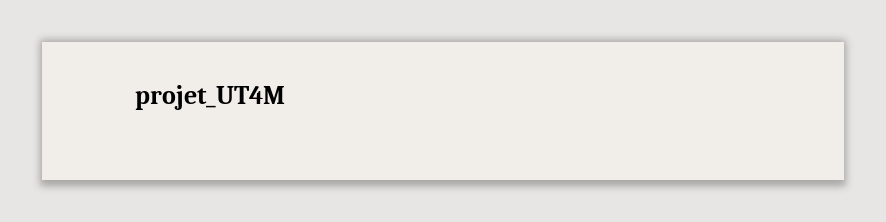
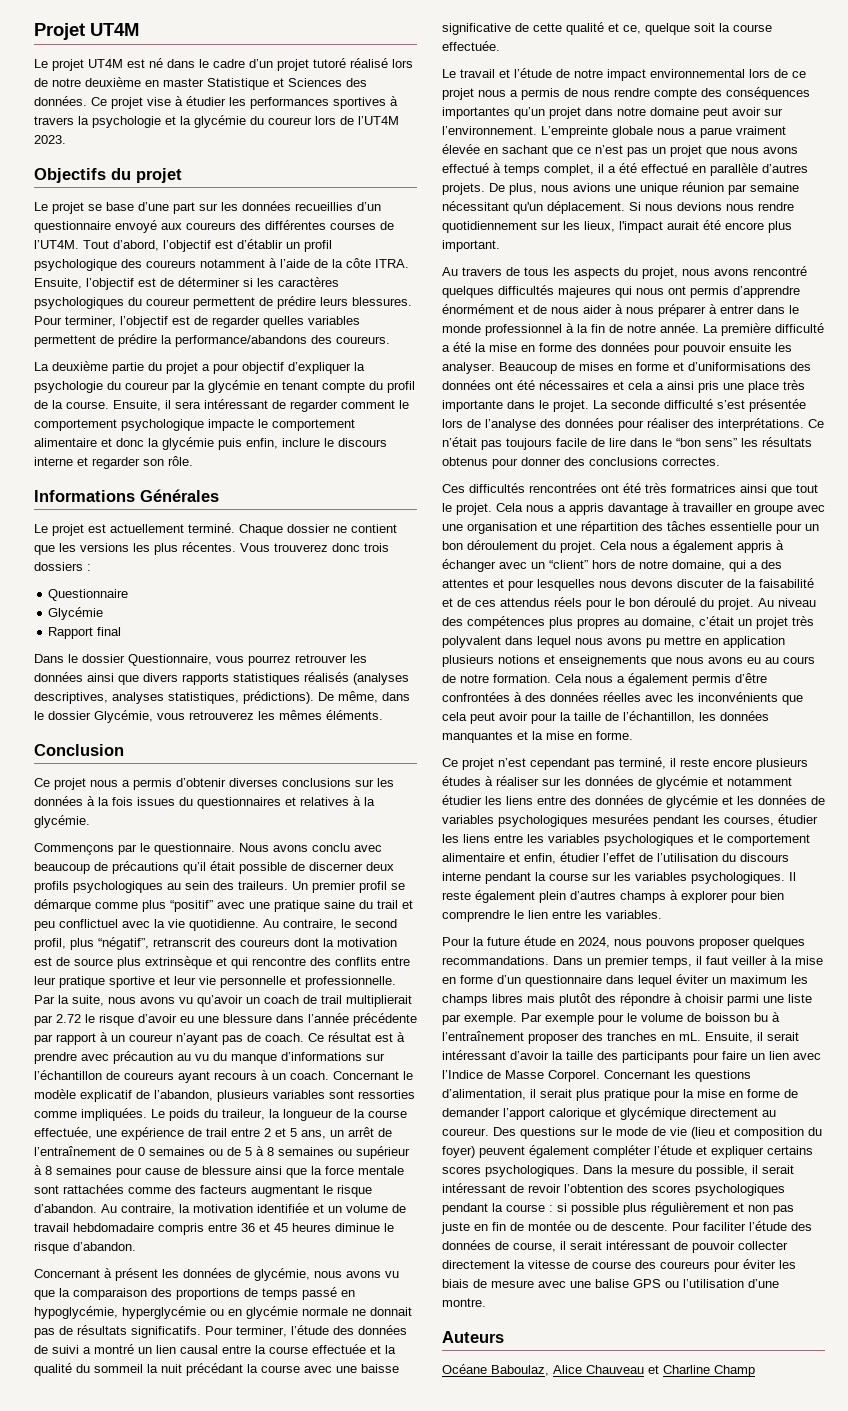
- projet_UT4M
+ Projet UT4M
+ Le projet UT4M est né dans le cadre d’un projet tutoré réalisé lors de notre deuxième en master Statistique et Sciences des données. Ce projet vise à étudier les performances sportives à travers la psychologie et la glycémie du coureur lors de l’UT4M 2023.
+ Objectifs du projet
+ Le projet se base d’une part sur les données recueillies d’un questionnaire envoyé aux coureurs des différentes courses de l’UT4M. Tout d’abord, l’objectif est d’établir un profil psychologique des coureurs notamment à l’aide de la côte ITRA. Ensuite, l’objectif est de déterminer si les caractères psychologiques du coureur permettent de prédire leurs blessures. Pour terminer, l’objectif est de regarder quelles variables permettent de prédire la performance/abandons des coureurs.
+ La deuxième partie du projet a pour objectif d’expliquer la psychologie du coureur par la glycémie en tenant compte du profil de la course. Ensuite, il sera intéressant de regarder comment le comportement psychologique impacte le comportement alimentaire et donc la glycémie puis enfin, inclure le discours interne et regarder son rôle.
+ Informations Générales
+ Le projet est actuellement terminé. Chaque dossier ne contient que les versions les plus récentes. Vous trouverez donc trois dossiers :
+ Questionnaire
+ Glycémie
+ Rapport final
+ Dans le dossier Questionnaire, vous pourrez retrouver les données ainsi que divers rapports statistiques réalisés (analyses descriptives, analyses statistiques, prédictions). De même, dans le dossier Glycémie, vous retrouverez les mêmes éléments.
+ Conclusion
+ Ce projet nous a permis d’obtenir diverses conclusions sur les données à la fois issues du questionnaires et relatives à la glycémie.
+ Commençons par le questionnaire. Nous avons conclu avec beaucoup de précautions qu’il était possible de discerner deux profils psychologiques au sein des traileurs. Un premier profil se démarque comme plus “positif” avec une pratique saine du trail et peu conflictuel avec la vie quotidienne. Au contraire, le second profil, plus “négatif”, retranscrit des coureurs dont la motivation est de source plus extrinsèque et qui rencontre des conflits entre leur pratique sportive et leur vie personnelle et professionnelle. Par la suite, nous avons vu qu’avoir un coach de trail multiplierait par 2.72 le risque d’avoir eu une blessure dans l’année précédente par rapport à un coureur n’ayant pas de coach. Ce résultat est à prendre avec précaution au vu du manque d’informations sur l’échantillon de coureurs ayant recours à un coach. Concernant le modèle explicatif de l’abandon, plusieurs variables sont ressorties comme impliquées. Le poids du traileur, la longueur de la course effectuée, une expérience de trail entre 2 et 5 ans, un arrêt de l’entraînement de 0 semaines ou de 5 à 8 semaines ou supérieur à 8 semaines pour cause de blessure ainsi que la force mentale sont rattachées comme des facteurs augmentant le risque d’abandon. Au contraire, la motivation identifiée et un volume de travail hebdomadaire compris entre 36 et 45 heures diminue le risque d’abandon.
+ Concernant à présent les données de glycémie, nous avons vu que la comparaison des proportions de temps passé en hypoglycémie, hyperglycémie ou en glycémie normale ne donnait pas de résultats significatifs. Pour terminer, l’étude des données de suivi a montré un lien causal entre la course effectuée et la qualité du sommeil la nuit précédant la course avec une baisse significative de cette qualité et ce, quelque soit la course effectuée.
+ Le travail et l’étude de notre impact environnemental lors de ce projet nous a permis de nous rendre compte des conséquences importantes qu’un projet dans notre domaine peut avoir sur l’environnement. L’empreinte globale nous a parue vraiment élevée en sachant que ce n’est pas un projet que nous avons effectué à temps complet, il a été effectué en parallèle d’autres projets. De plus, nous avions une unique réunion par semaine nécessitant qu'un déplacement. Si nous devions nous rendre quotidiennement sur les lieux, l'impact aurait été encore plus important.
+ Au travers de tous les aspects du projet, nous avons rencontré quelques difficultés majeures qui nous ont permis d’apprendre énormément et de nous aider à nous préparer à entrer dans le monde professionnel à la fin de notre année. La première difficulté a été la mise en forme des données pour pouvoir ensuite les analyser. Beaucoup de mises en forme et d’uniformisations des données ont été nécessaires et cela a ainsi pris une place très importante dans le projet. La seconde difficulté s’est présentée lors de l’analyse des données pour réaliser des interprétations. Ce n’était pas toujours facile de lire dans le “bon sens” les résultats obtenus pour donner des conclusions correctes.
+ Ces difficultés rencontrées ont été très formatrices ainsi que tout le projet. Cela nous a appris davantage à travailler en groupe avec une organisation et une répartition des tâches essentielle pour un bon déroulement du projet. Cela nous a également appris à échanger avec un “client” hors de notre domaine, qui a des attentes et pour lesquelles nous devons discuter de la faisabilité et de ces attendus réels pour le bon déroulé du projet. Au niveau des compétences plus propres au domaine, c’était un projet très polyvalent dans lequel nous avons pu mettre en application plusieurs notions et enseignements que nous avons eu au cours de notre formation. Cela nous a également permis d’être confrontées à des données réelles avec les inconvénients que cela peut avoir pour la taille de l’échantillon, les données manquantes et la mise en forme.
+ Ce projet n’est cependant pas terminé, il reste encore plusieurs études à réaliser sur les données de glycémie et notamment étudier les liens entre des données de glycémie et les données de variables psychologiques mesurées pendant les courses, étudier les liens entre les variables psychologiques et le comportement alimentaire et enfin, étudier l’effet de l’utilisation du discours interne pendant la course sur les variables psychologiques. Il reste également plein d’autres champs à explorer pour bien comprendre le lien entre les variables.
+ Pour la future étude en 2024, nous pouvons proposer quelques recommandations. Dans un premier temps, il faut veiller à la mise en forme d’un questionnaire dans lequel éviter un maximum les champs libres mais plutôt des répondre à choisir parmi une liste par exemple. Par exemple pour le volume de boisson bu à l’entraînement proposer des tranches en mL. Ensuite, il serait intéressant d’avoir la taille des participants pour faire un lien avec l’Indice de Masse Corporel. Concernant les questions d’alimentation, il serait plus pratique pour la mise en forme de demander l’apport calorique et glycémique directement au coureur. Des questions sur le mode de vie (lieu et composition du foyer) peuvent également compléter l’étude et expliquer certains scores psychologiques. Dans la mesure du possible, il serait intéressant de revoir l’obtention des scores psychologiques pendant la course : si possible plus régulièrement et non pas juste en fin de montée ou de descente. Pour faciliter l’étude des données de course, il serait intéressant de pouvoir collecter directement la vitesse de course des coureurs pour éviter les biais de mesure avec une balise GPS ou l’utilisation d’une montre.
+ Auteurs
+ Océane Baboulaz, Alice Chauveau et Charline Champ

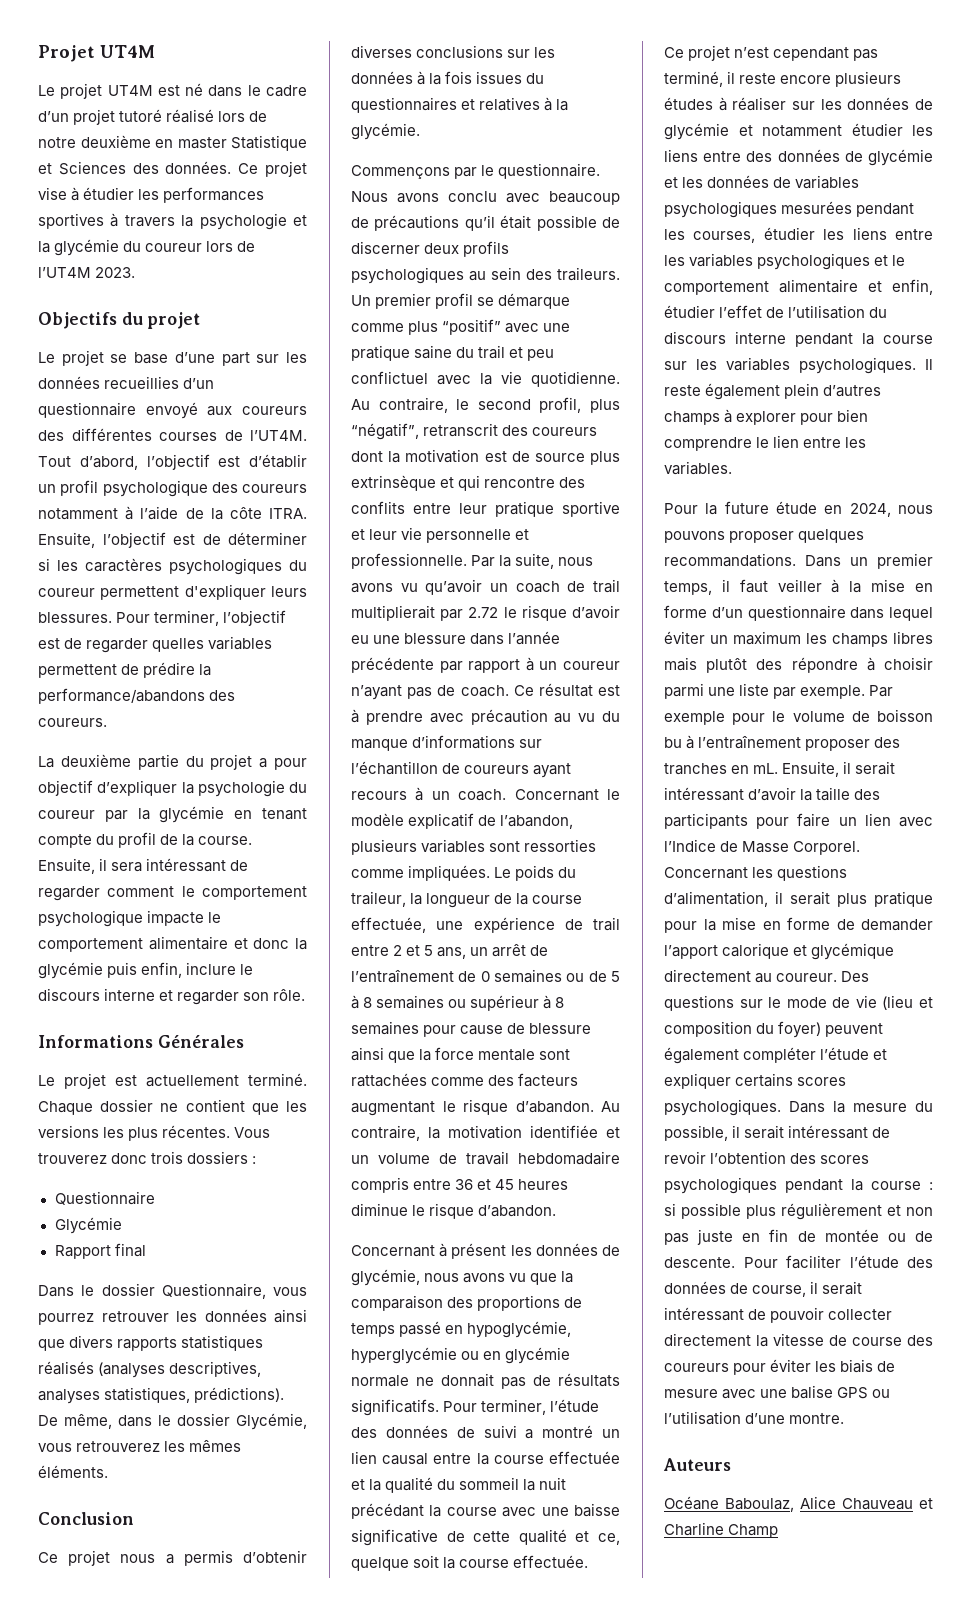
- Ensuite, l’objectif est de déterminer si les caractères psychologiques du coureur permettent de prédire leurs blessures.
+ Ensuite, l’objectif est de déterminer si les caractères psychologiques du coureur permettent d'expliquer leurs blessures.
- Le travail et l’étude de notre impact environnemental lors de ce projet nous a permis de nous rendre compte des conséquences importantes qu’un projet dans notre domaine peut avoir sur l’environnement. L’empreinte globale nous a parue vraiment élevée en sachant que ce n’est pas un projet que nous avons effectué à temps complet, il a été effectué en parallèle d’autres projets. De plus, nous avions une unique réunion par semaine nécessitant qu'un déplacement. Si nous devions nous rendre quotidiennement sur les lieux, l'impact aurait été encore plus important.
- Au travers de tous les aspects du projet, nous avons rencontré quelques difficultés majeures qui nous ont permis d’apprendre énormément et de nous aider à nous préparer à entrer dans le monde professionnel à la fin de notre année. La première difficulté a été la mise en forme des données pour pouvoir ensuite les analyser. Beaucoup de mises en forme et d’uniformisations des données ont été nécessaires et cela a ainsi pris une place très importante dans le projet. La seconde difficulté s’est présentée lors de l’analyse des données pour réaliser des interprétations. Ce n’était pas toujours facile de lire dans le “bon sens” les résultats obtenus pour donner des conclusions correctes.
- Ces difficultés rencontrées ont été très formatrices ainsi que tout le projet. Cela nous a appris davantage à travailler en groupe avec une organisation et une répartition des tâches essentielle pour un bon déroulement du projet. Cela nous a également appris à échanger avec un “client” hors de notre domaine, qui a des attentes et pour lesquelles nous devons discuter de la faisabilité et de ces attendus réels pour le bon déroulé du projet. Au niveau des compétences plus propres au domaine, c’était un projet très polyvalent dans lequel nous avons pu mettre en application plusieurs notions et enseignements que nous avons eu au cours de notre formation. Cela nous a également permis d’être confrontées à des données réelles avec les inconvénients que cela peut avoir pour la taille de l’échantillon, les données manquantes et la mise en forme.

